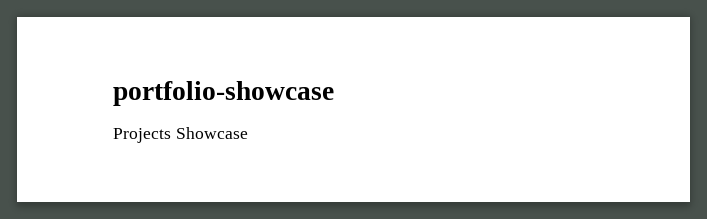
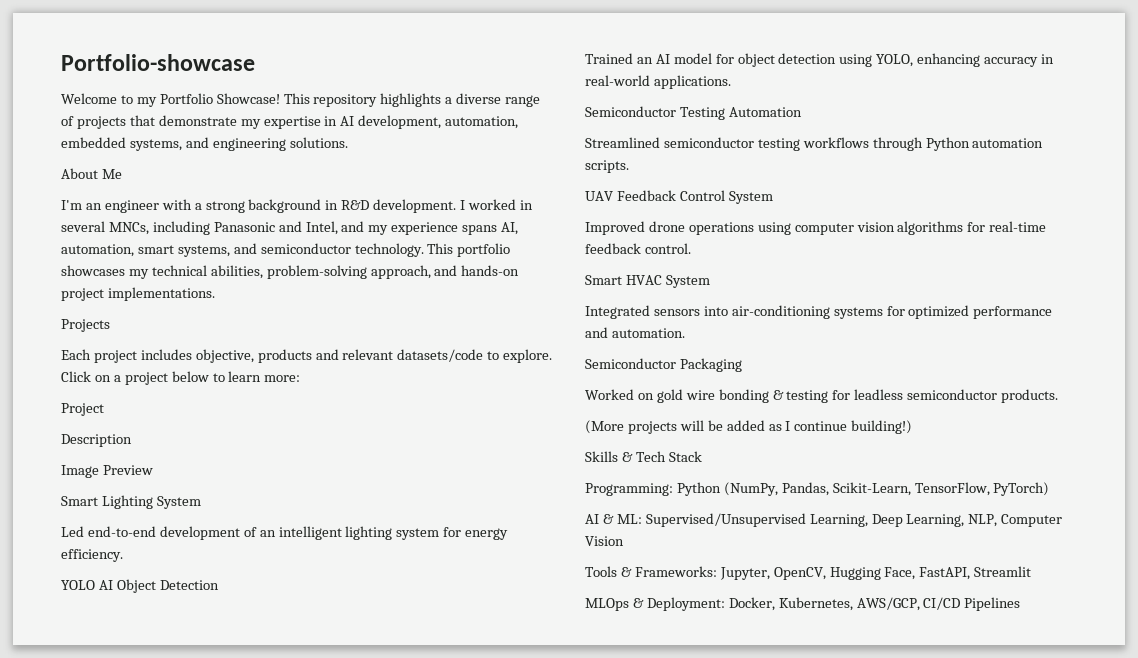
- portfolio-showcase
- Projects Showcase
+ Portfolio-showcase
+ Welcome to my Portfolio Showcase! This repository highlights a diverse range of projects that demonstrate my expertise in AI development, automation, embedded systems, and engineering solutions.
+ About Me
+ I'm an engineer with a strong background in R&D development. I worked in several MNCs, including Panasonic and Intel, and my experience spans AI, automation, smart systems, and semiconductor technology. This portfolio showcases my technical abilities, problem-solving approach, and hands-on project implementations.
+ Projects
+ Each project includes objective, products and relevant datasets/code to explore. Click on a project below to learn more:
+ Project
+ Description
+ Image Preview
+ Smart Lighting System
+ Led end-to-end development of an intelligent lighting system for energy efficiency.
+ YOLO AI Object Detection
+ Trained an AI model for object detection using YOLO, enhancing accuracy in real-world applications.
+ Semiconductor Testing Automation
+ Streamlined semiconductor testing workflows through Python automation scripts.
+ UAV Feedback Control System
+ Improved drone operations using computer vision algorithms for real-time feedback control.
+ Smart HVAC System
+ Integrated sensors into air-conditioning systems for optimized performance and automation.
+ Semiconductor Packaging
+ Worked on gold wire bonding & testing for leadless semiconductor products.
+ (More projects will be added as I continue building!)
+ Skills & Tech Stack
+ Programming: Python (NumPy, Pandas, Scikit-Learn, TensorFlow, PyTorch)
+ AI & ML: Supervised/Unsupervised Learning, Deep Learning, NLP, Computer Vision
+ Tools & Frameworks: Jupyter, OpenCV, Hugging Face, FastAPI, Streamlit
+ MLOps & Deployment: Docker, Kubernetes, AWS/GCP, CI/CD Pipelines

